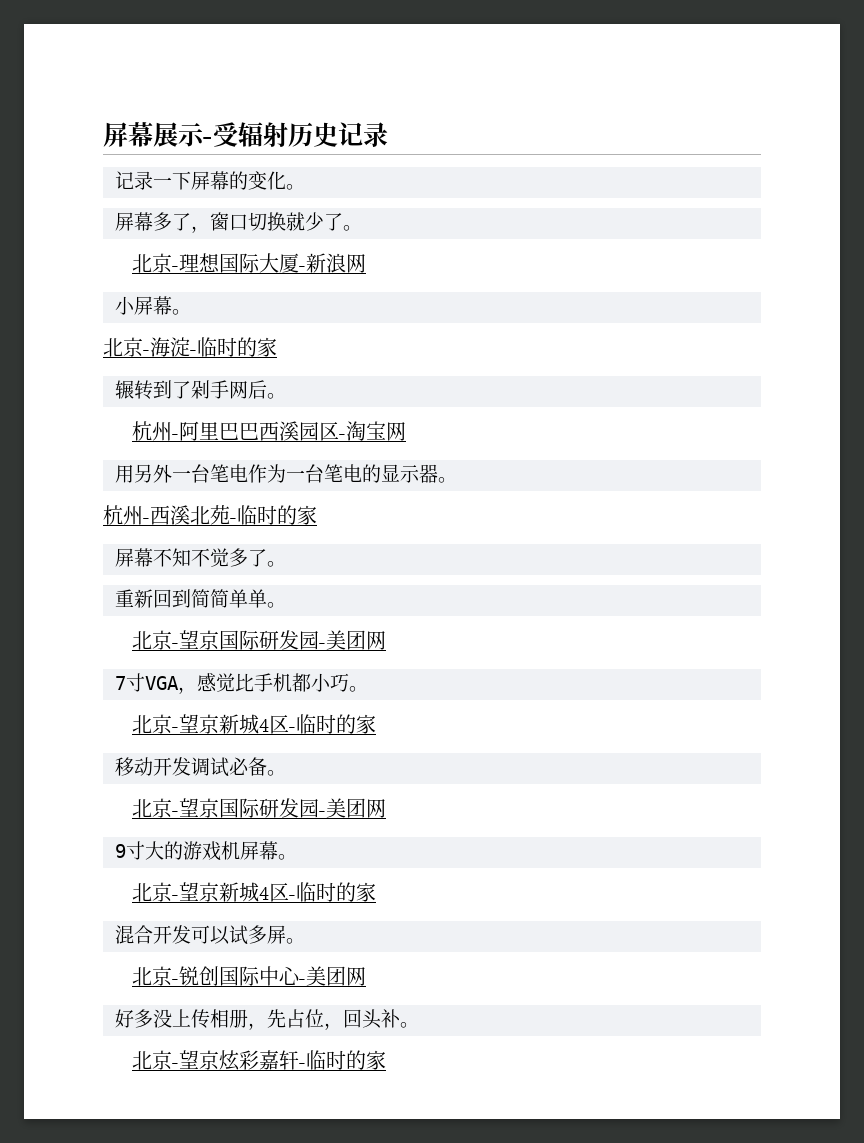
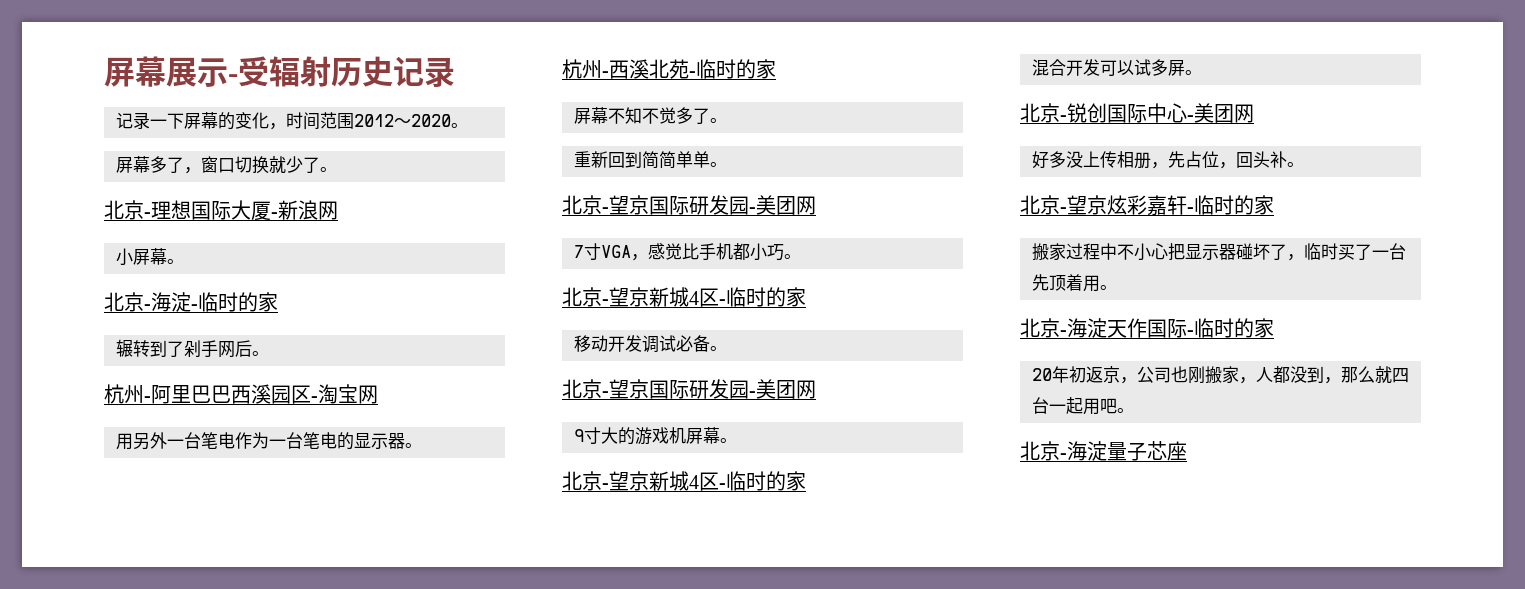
- 记录一下屏幕的变化。
+ 记录一下屏幕的变化，时间范围2012～2020。
+ 搬家过程中不小心把显示器碰坏了，临时买了一台先顶着用。
+ 北京-海淀天作国际-临时的家
+ 20年初返京，公司也刚搬家，人都没到，那么就四台一起用吧。
+ 北京-海淀量子芯座

